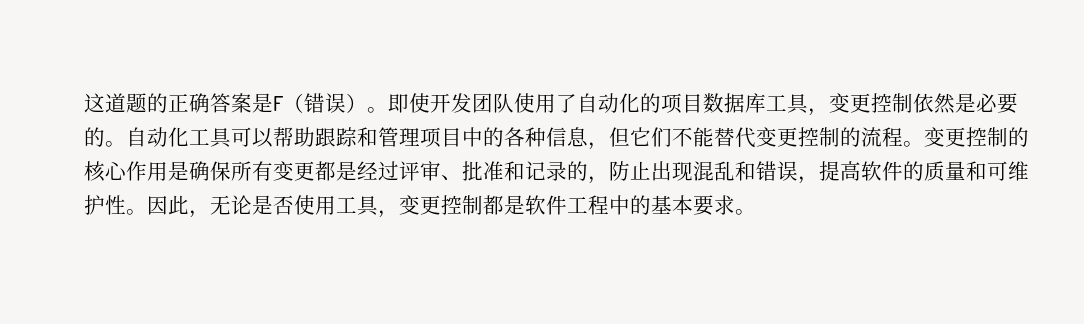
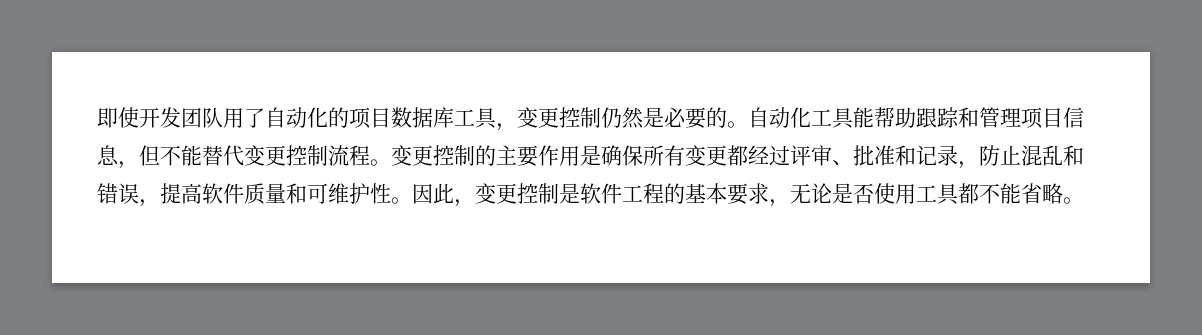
- 这道题的正确答案是F（错误）。即使开发团队使用了自动化的项目数据库工具，变更控制依然是必要的。
+ 即使开发团队用了自动化的项目数据库工具，变更控制仍然是必要的。
- 自动化工具可以帮助跟踪和管理项目中的各种信息，但它们不能替代变更控制的流程。
+ 自动化工具能帮助跟踪和管理项目信息，但不能替代变更控制流程。
- 变更控制的核心作用是确保所有变更都是经过评审、批准和记录的，防止出现混乱和错误，提高软件的质量和可维护性。
+ 变更控制的主要作用是确保所有变更都经过评审、批准和记录，防止混乱和错误，提高软件质量和可维护性。
- 因此，无论是否使用工具，变更控制都是软件工程中的基本要求。
+ 因此，变更控制是软件工程的基本要求，无论是否使用工具都不能省略。

